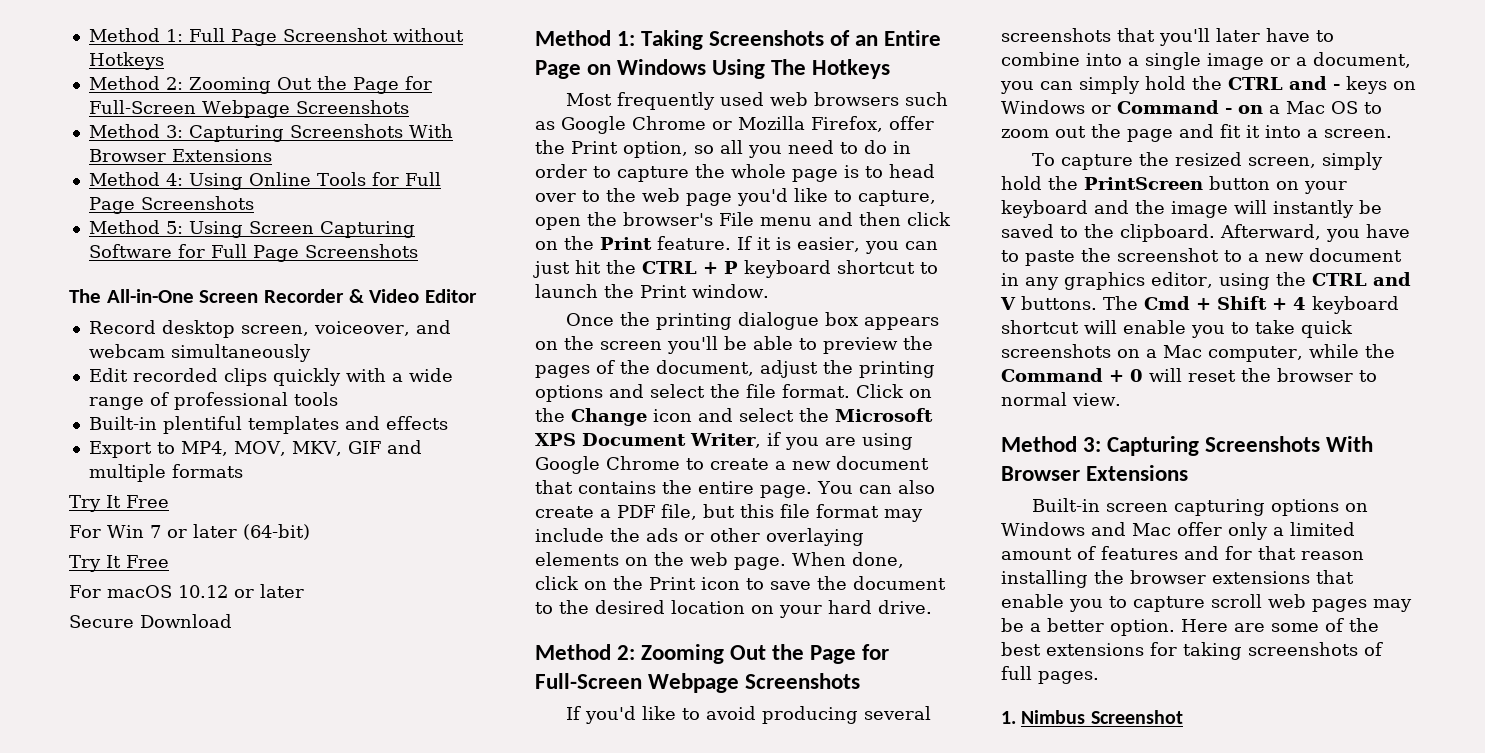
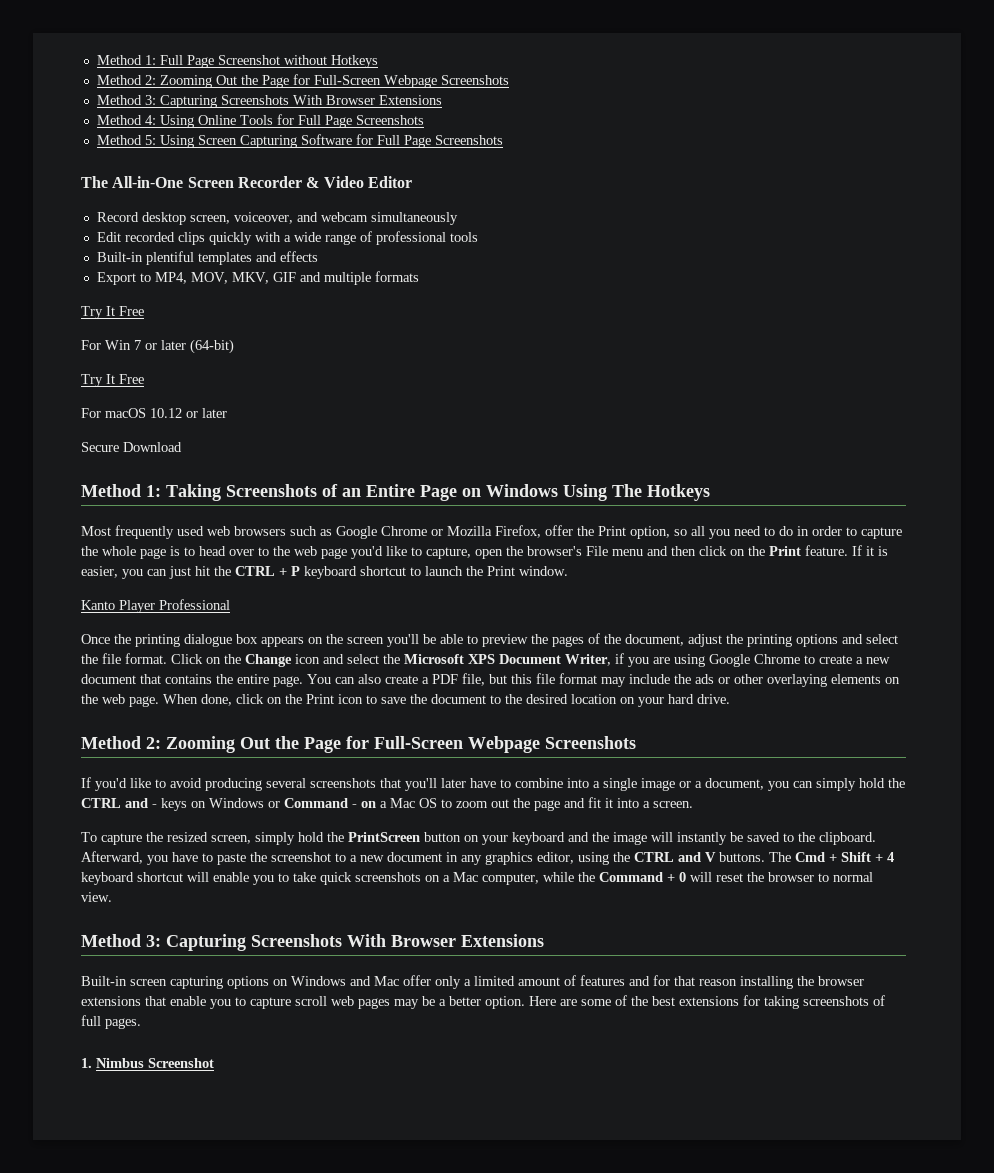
+ Kanto Player Professional

